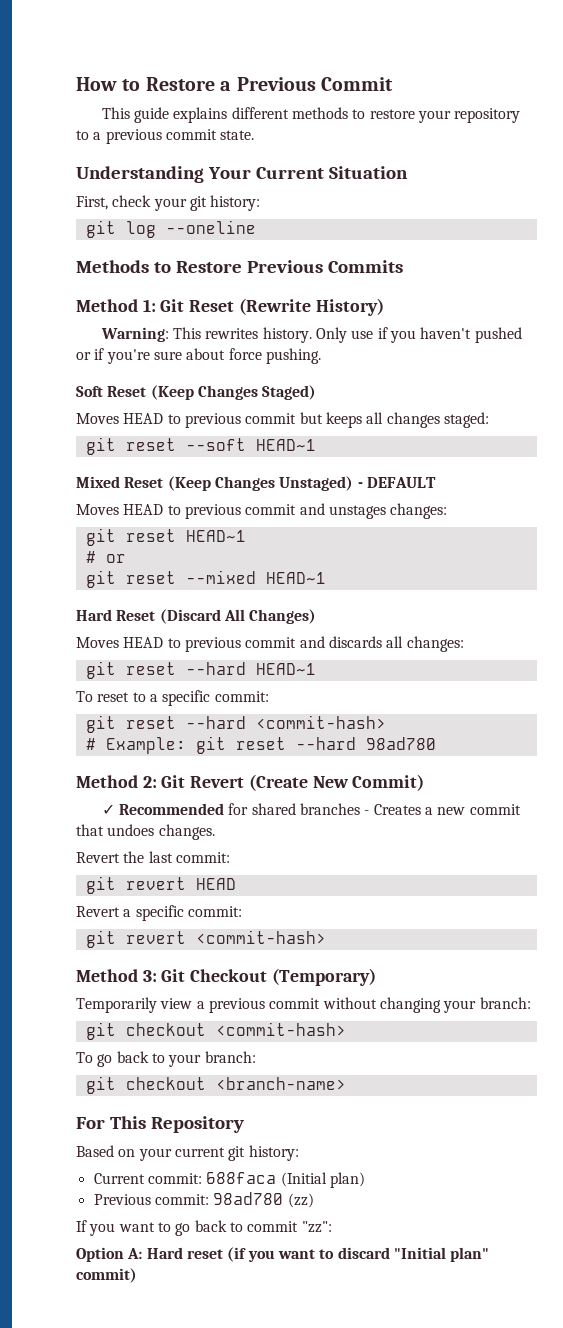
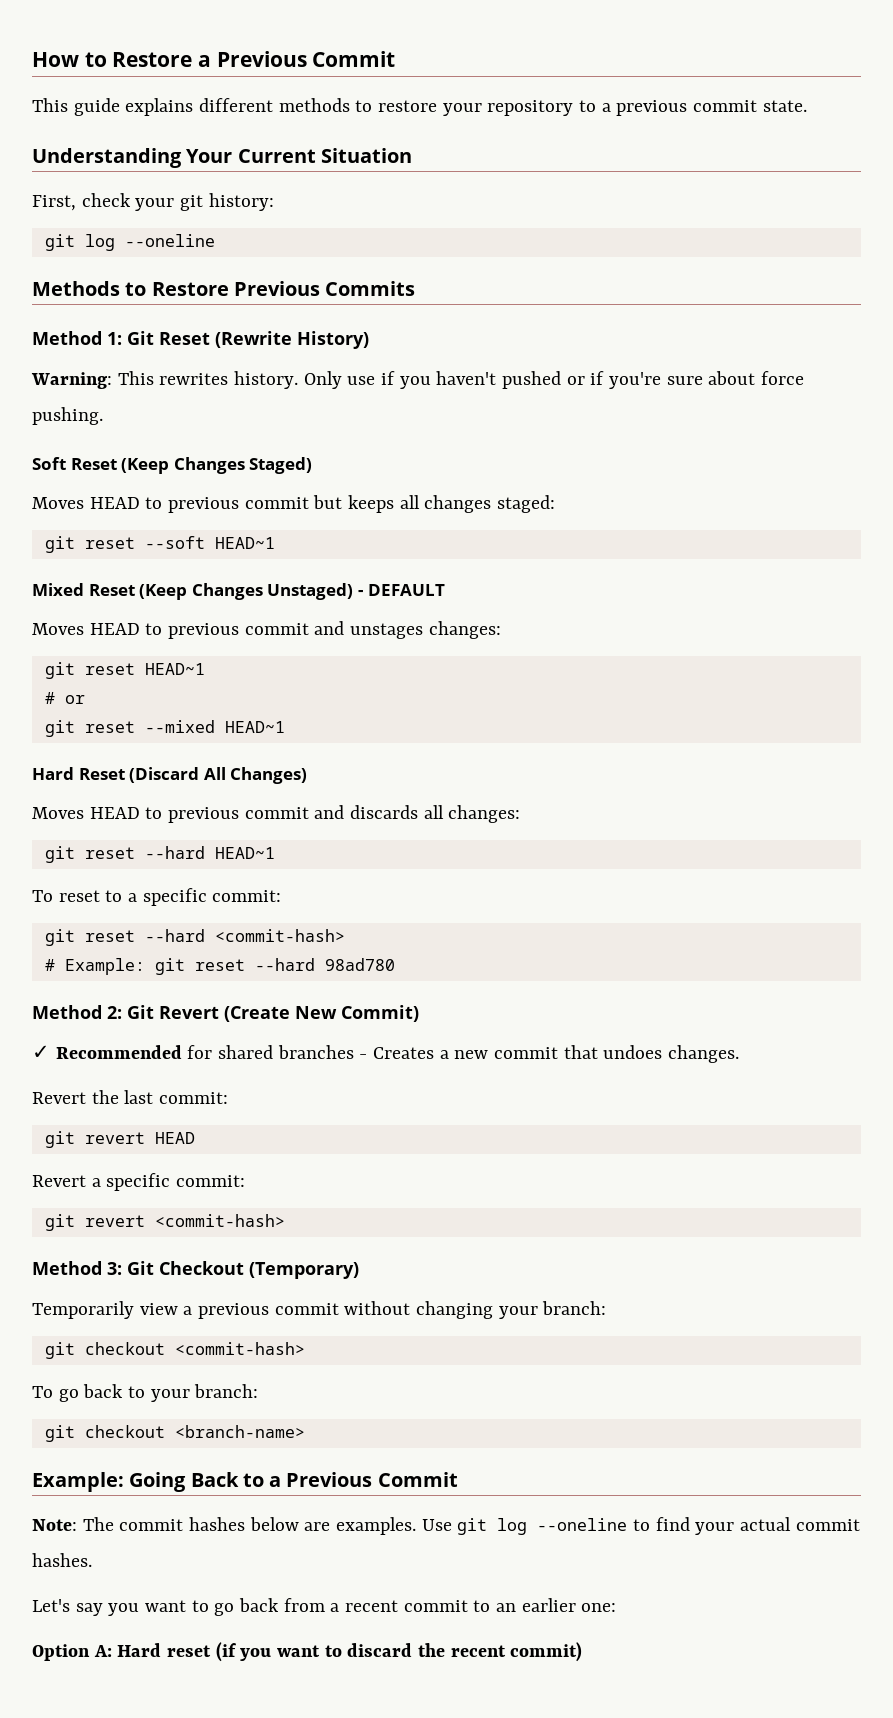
- For This Repository
- Based on your current git history:
- Current commit: 688faca (Initial plan)
- Previous commit: 98ad780 (zz)
- If you want to go back to commit "zz":
+ Example: Going Back to a Previous Commit
+ Note: The commit hashes below are examples. Use git log --oneline to find your actual commit hashes.
+ Let's say you want to go back from a recent commit to an earlier one:
- Option A: Hard reset (if you want to discard "Initial plan" commit)
+ Option A: Hard reset (if you want to discard the recent commit)

